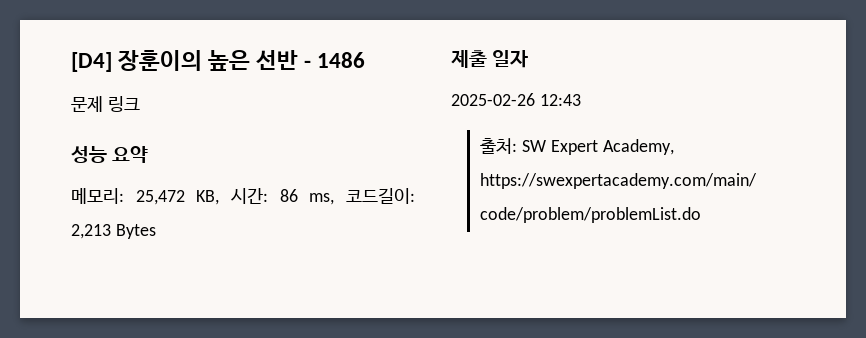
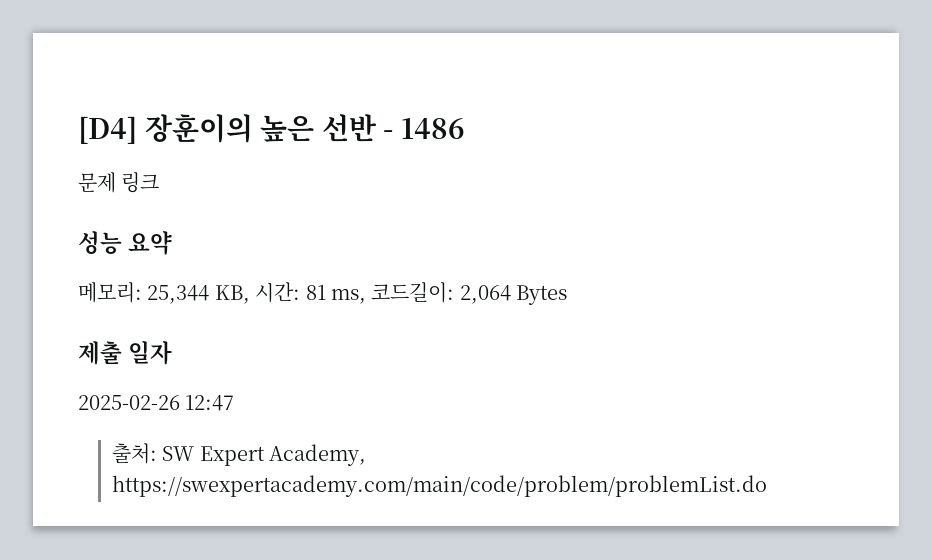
- 메모리: 25,472 KB, 시간: 86 ms, 코드길이: 2,213 Bytes
+ 메모리: 25,344 KB, 시간: 81 ms, 코드길이: 2,064 Bytes
- 2025-02-26 12:43
+ 2025-02-26 12:47

